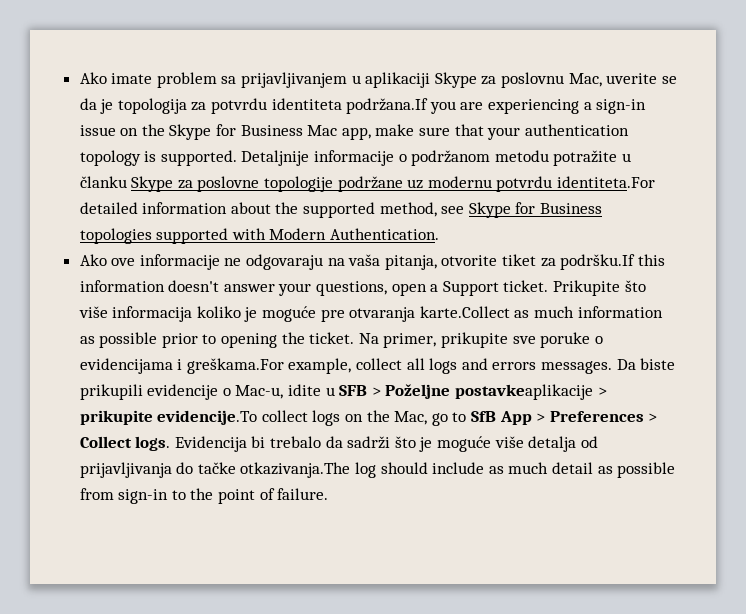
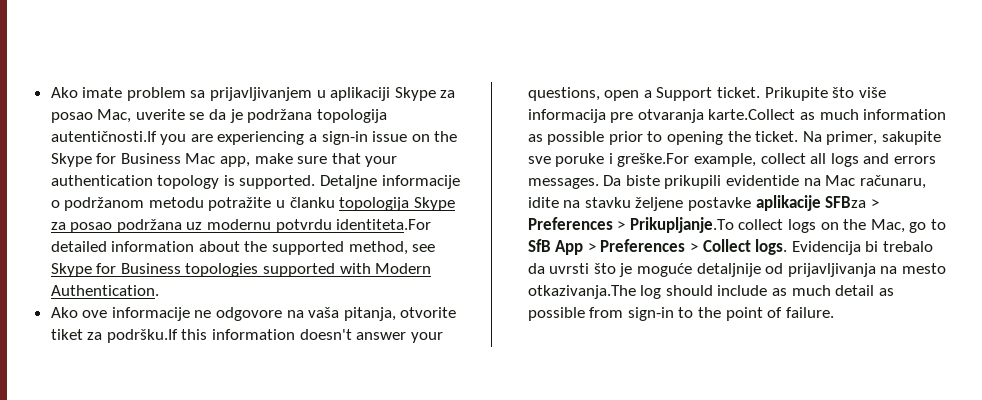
- Ako imate problem sa prijavljivanjem u aplikaciji Skype za poslovnu Mac, uverite se da je topologija za potvrdu identiteta podržana.If you are experiencing a sign-in issue on the Skype for Business Mac app, make sure that your authentication topology is supported.
+ Ako imate problem sa prijavljivanjem u aplikaciji Skype za posao Mac, uverite se da je podržana topologija autentičnosti.If you are experiencing a sign-in issue on the Skype for Business Mac app, make sure that your authentication topology is supported.
- Detaljnije informacije o podržanom metodu potražite u članku Skype za poslovne topologije podržane uz modernu potvrdu identiteta.For detailed information about the supported method, see Skype for Business topologies supported with Modern Authentication.
+ Detaljne informacije o podržanom metodu potražite u članku topologija Skype za posao podržana uz modernu potvrdu identiteta.For detailed information about the supported method, see Skype for Business topologies supported with Modern Authentication.
- Ako ove informacije ne odgovaraju na vaša pitanja, otvorite tiket za podršku.If this information doesn't answer your questions, open a Support ticket.
+ Ako ove informacije ne odgovore na vaša pitanja, otvorite tiket za podršku.If this information doesn't answer your questions, open a Support ticket.
- Prikupite što više informacija koliko je moguće pre otvaranja karte.Collect as much information as possible prior to opening the ticket.
+ Prikupite što više informacija pre otvaranja karte.Collect as much information as possible prior to opening the ticket.
- Na primer, prikupite sve poruke o evidencijama i greškama.For example, collect all logs and errors messages.
+ Na primer, sakupite sve poruke i greške.For example, collect all logs and errors messages.
- Da biste prikupili evidencije o Mac-u, idite u SFB > Poželjne postavkeaplikacije > prikupite evidencije.To collect logs on the Mac, go to SfB App > Preferences > Collect logs.
+ Da biste prikupili evidentide na Mac računaru, idite na stavku željene postavke aplikacije SFBza > Preferences > Prikupljanje.To collect logs on the Mac, go to SfB App > Preferences > Collect logs.
- Evidencija bi trebalo da sadrži što je moguće više detalja od prijavljivanja do tačke otkazivanja.The log should include as much detail as possible from sign-in to the point of failure.
+ Evidencija bi trebalo da uvrsti što je moguće detaljnije od prijavljivanja na mesto otkazivanja.The log should include as much detail as possible from sign-in to the point of failure.

